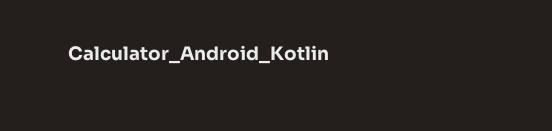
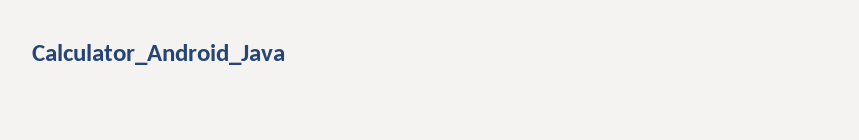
- Calculator_Android_Kotlin
+ Calculator_Android_Java

